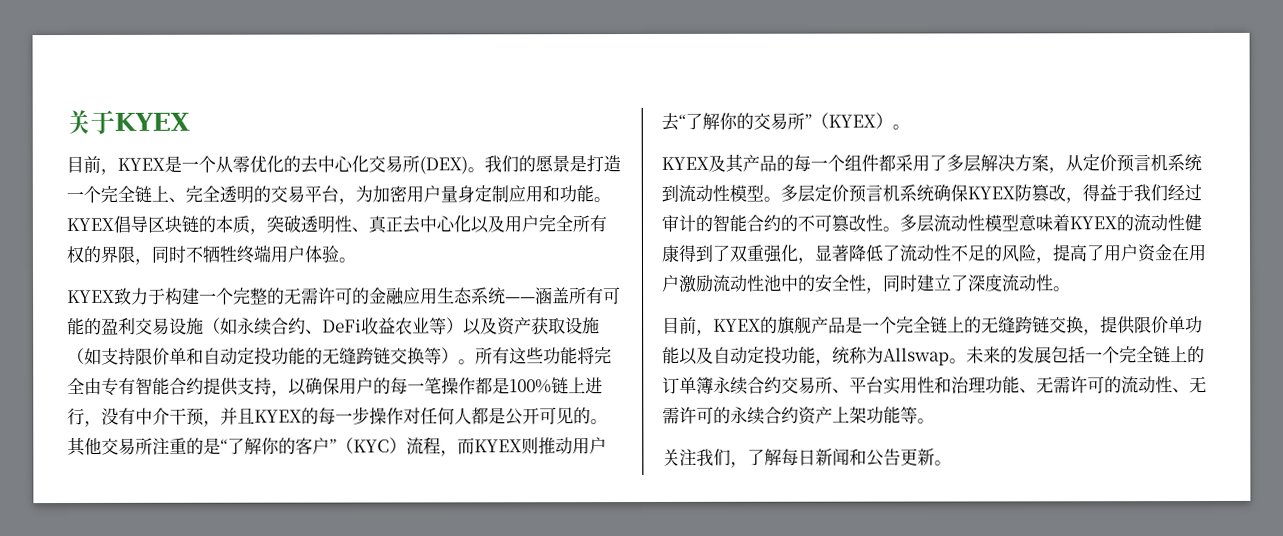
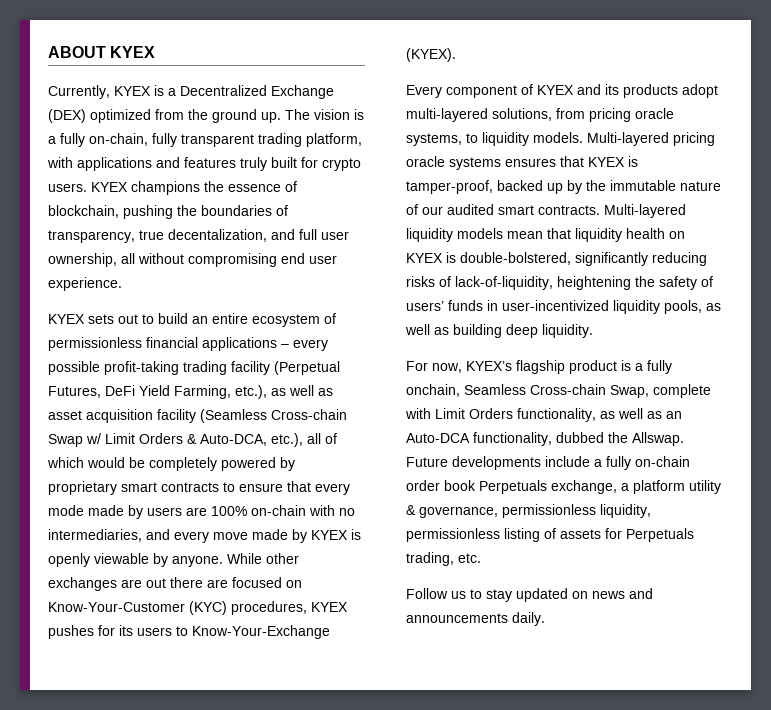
- 关于KYEX
+ ABOUT KYEX
- 目前，KYEX是一个从零优化的去中心化交易所(DEX)。我们的愿景是打造一个完全链上、完全透明的交易平台，为加密用户量身定制应用和功能。KYEX倡导区块链的本质，突破透明性、真正去中心化以及用户完全所有权的界限，同时不牺牲终端用户体验。
- KYEX致力于构建一个完整的无需许可的金融应用生态系统——涵盖所有可能的盈利交易设施（如永续合约、DeFi收益农业等）以及资产获取设施（如支持限价单和自动定投功能的无缝跨链交换等）。所有这些功能将完全由专有智能合约提供支持，以确保用户的每一笔操作都是100%链上进行，没有中介干预，并且KYEX的每一步操作对任何人都是公开可见的。其他交易所注重的是“了解你的客户”（KYC）流程，而KYEX则推动用户去“了解你的交易所”（KYEX）。
- KYEX及其产品的每一个组件都采用了多层解决方案，从定价预言机系统到流动性模型。多层定价预言机系统确保KYEX防篡改，得益于我们经过审计的智能合约的不可篡改性。多层流动性模型意味着KYEX的流动性健康得到了双重强化，显著降低了流动性不足的风险，提高了用户资金在用户激励流动性池中的安全性，同时建立了深度流动性。
- 目前，KYEX的旗舰产品是一个完全链上的无缝跨链交换，提供限价单功能以及自动定投功能，统称为Allswap。未来的发展包括一个完全链上的订单簿永续合约交易所、平台实用性和治理功能、无需许可的流动性、无需许可的永续合约资产上架功能等。
- 关注我们，了解每日新闻和公告更新。
+ Currently, KYEX is a Decentralized Exchange (DEX) optimized from the ground up. The vision is a fully on-chain, fully transparent trading platform, with applications and features truly built for crypto users. KYEX champions the essence of blockchain, pushing the boundaries of transparency, true decentalization, and full user ownership, all without compromising end user experience.
+ KYEX sets out to build an entire ecosystem of permissionless financial applications – every possible profit-taking trading facility (Perpetual Futures, DeFi Yield Farming, etc.), as well as asset acquisition facility (Seamless Cross-chain Swap w/ Limit Orders & Auto-DCA, etc.), all of which would be completely powered by proprietary smart contracts to ensure that every mode made by users are 100% on-chain with no intermediaries, and every move made by KYEX is openly viewable by anyone. While other exchanges are out there are focused on Know-Your-Customer (KYC) procedures, KYEX pushes for its users to Know-Your-Exchange (KYEX).
+ Every component of KYEX and its products adopt multi-layered solutions, from pricing oracle systems, to liquidity models. Multi-layered pricing oracle systems ensures that KYEX is tamper-proof, backed up by the immutable nature of our audited smart contracts. Multi-layered liquidity models mean that liquidity health on KYEX is double-bolstered, significantly reducing risks of lack-of-liquidity, heightening the safety of users’ funds in user-incentivized liquidity pools, as well as building deep liquidity.
+ For now, KYEX’s flagship product is a fully onchain, Seamless Cross-chain Swap, complete with Limit Orders functionality, as well as an Auto-DCA functionality, dubbed the Allswap. Future developments include a fully on-chain order book Perpetuals exchange, a platform utility & governance, permissionless liquidity, permissionless listing of assets for Perpetuals trading, etc.
+ Follow us to stay updated on news and announcements daily.

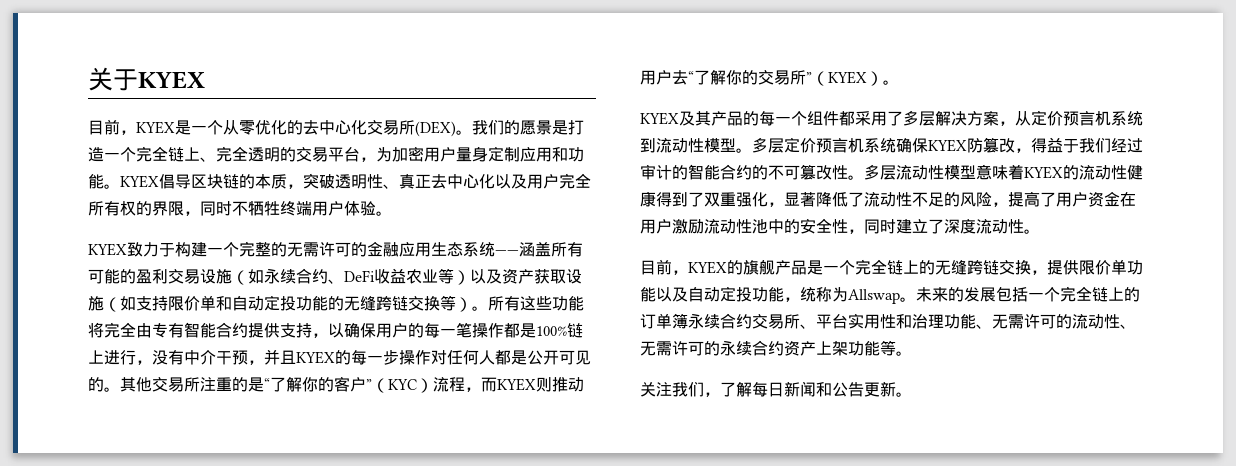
- ABOUT KYEX
+ 关于KYEX
- Currently, KYEX is a Decentralized Exchange (DEX) optimized from the ground up. The vision is a fully on-chain, fully transparent trading platform, with applications and features truly built for crypto users. KYEX champions the essence of blockchain, pushing the boundaries of transparency, true decentalization, and full user ownership, all without compromising end user experience.
- KYEX sets out to build an entire ecosystem of permissionless financial applications – every possible profit-taking trading facility (Perpetual Futures, DeFi Yield Farming, etc.), as well as asset acquisition facility (Seamless Cross-chain Swap w/ Limit Orders & Auto-DCA, etc.), all of which would be completely powered by proprietary smart contracts to ensure that every mode made by users are 100% on-chain with no intermediaries, and every move made by KYEX is openly viewable by anyone. While other exchanges are out there are focused on Know-Your-Customer (KYC) procedures, KYEX pushes for its users to Know-Your-Exchange (KYEX).
- Every component of KYEX and its products adopt multi-layered solutions, from pricing oracle systems, to liquidity models. Multi-layered pricing oracle systems ensures that KYEX is tamper-proof, backed up by the immutable nature of our audited smart contracts. Multi-layered liquidity models mean that liquidity health on KYEX is double-bolstered, significantly reducing risks of lack-of-liquidity, heightening the safety of users’ funds in user-incentivized liquidity pools, as well as building deep liquidity.
- For now, KYEX’s flagship product is a fully onchain, Seamless Cross-chain Swap, complete with Limit Orders functionality, as well as an Auto-DCA functionality, dubbed the Allswap. Future developments include a fully on-chain order book Perpetuals exchange, a platform utility & governance, permissionless liquidity, permissionless listing of assets for Perpetuals trading, etc.
- Follow us to stay updated on news and announcements daily.
+ 目前，KYEX是一个从零优化的去中心化交易所(DEX)。我们的愿景是打造一个完全链上、完全透明的交易平台，为加密用户量身定制应用和功能。KYEX倡导区块链的本质，突破透明性、真正去中心化以及用户完全所有权的界限，同时不牺牲终端用户体验。
+ KYEX致力于构建一个完整的无需许可的金融应用生态系统——涵盖所有可能的盈利交易设施（如永续合约、DeFi收益农业等）以及资产获取设施（如支持限价单和自动定投功能的无缝跨链交换等）。所有这些功能将完全由专有智能合约提供支持，以确保用户的每一笔操作都是100%链上进行，没有中介干预，并且KYEX的每一步操作对任何人都是公开可见的。其他交易所注重的是“了解你的客户”（KYC）流程，而KYEX则推动用户去“了解你的交易所”（KYEX）。
+ KYEX及其产品的每一个组件都采用了多层解决方案，从定价预言机系统到流动性模型。多层定价预言机系统确保KYEX防篡改，得益于我们经过审计的智能合约的不可篡改性。多层流动性模型意味着KYEX的流动性健康得到了双重强化，显著降低了流动性不足的风险，提高了用户资金在用户激励流动性池中的安全性，同时建立了深度流动性。
+ 目前，KYEX的旗舰产品是一个完全链上的无缝跨链交换，提供限价单功能以及自动定投功能，统称为Allswap。未来的发展包括一个完全链上的订单簿永续合约交易所、平台实用性和治理功能、无需许可的流动性、无需许可的永续合约资产上架功能等。
+ 关注我们，了解每日新闻和公告更新。

